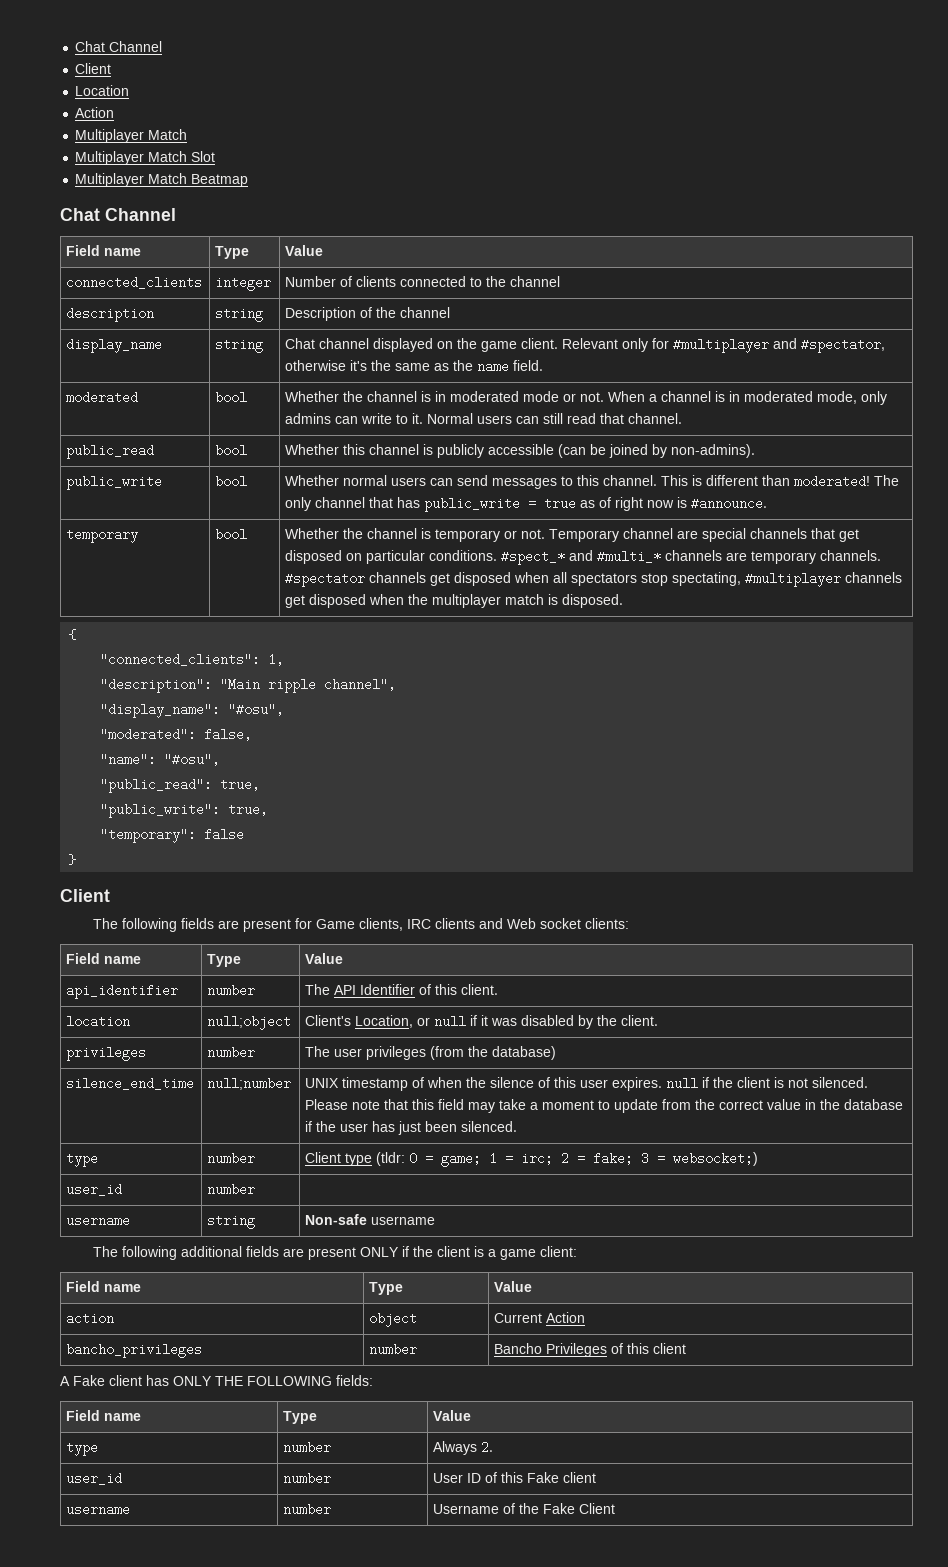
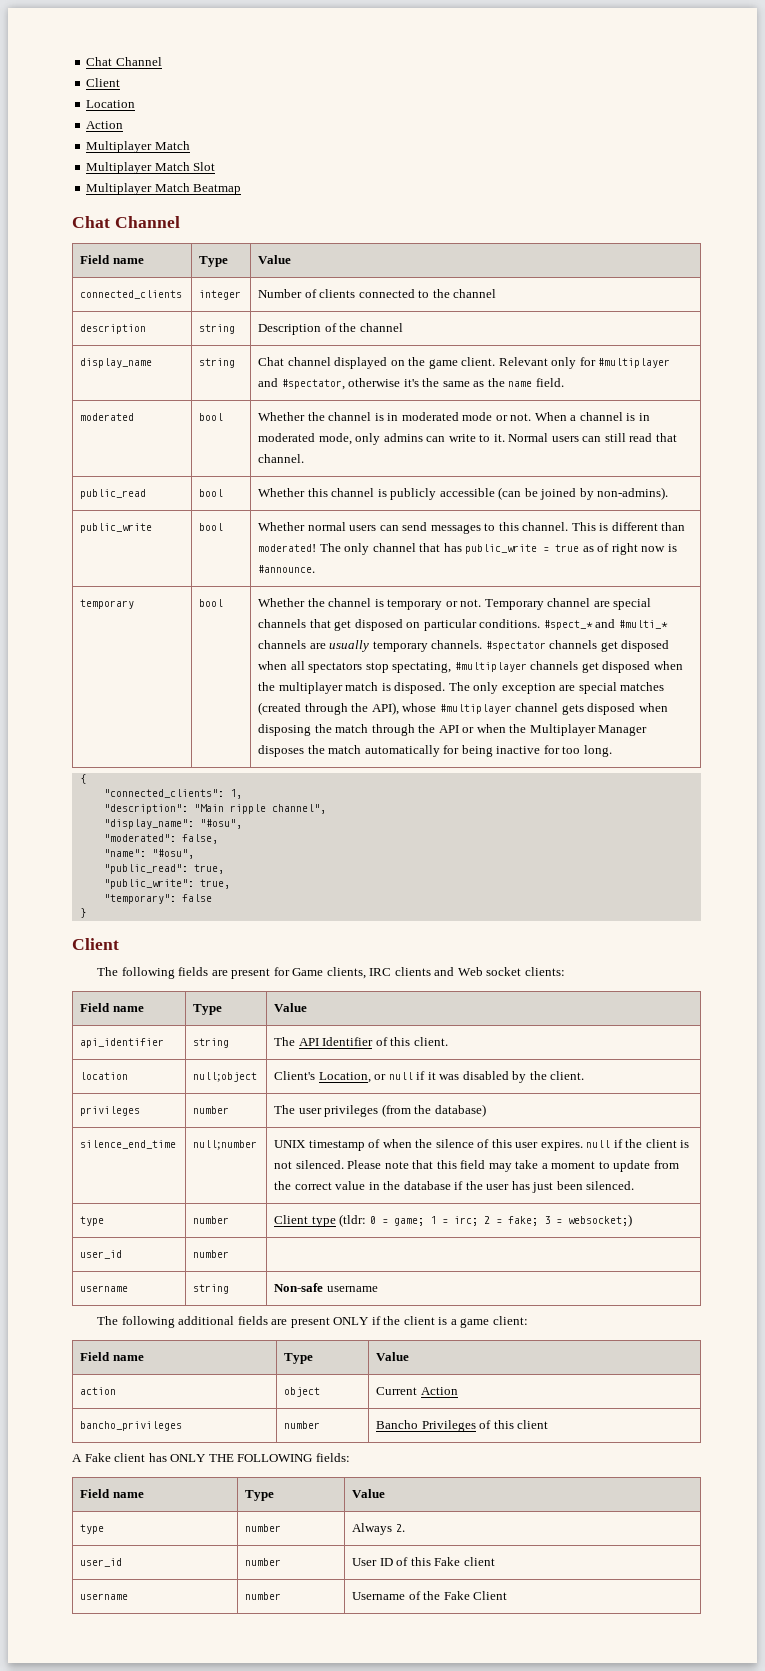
- #spect_* and #multi_* channels are temporary channels.
+ #spect_* and #multi_* channels are usually temporary channels.
+ The only exception are special matches (created through the API), whose #multiplayer channel gets disposed when disposing the match through the API or when the Multiplayer Manager disposes the match automatically for being inactive for too long.
- api_identifier | number | The API Identifier of this client.
+ api_identifier | string | The API Identifier of this client.

